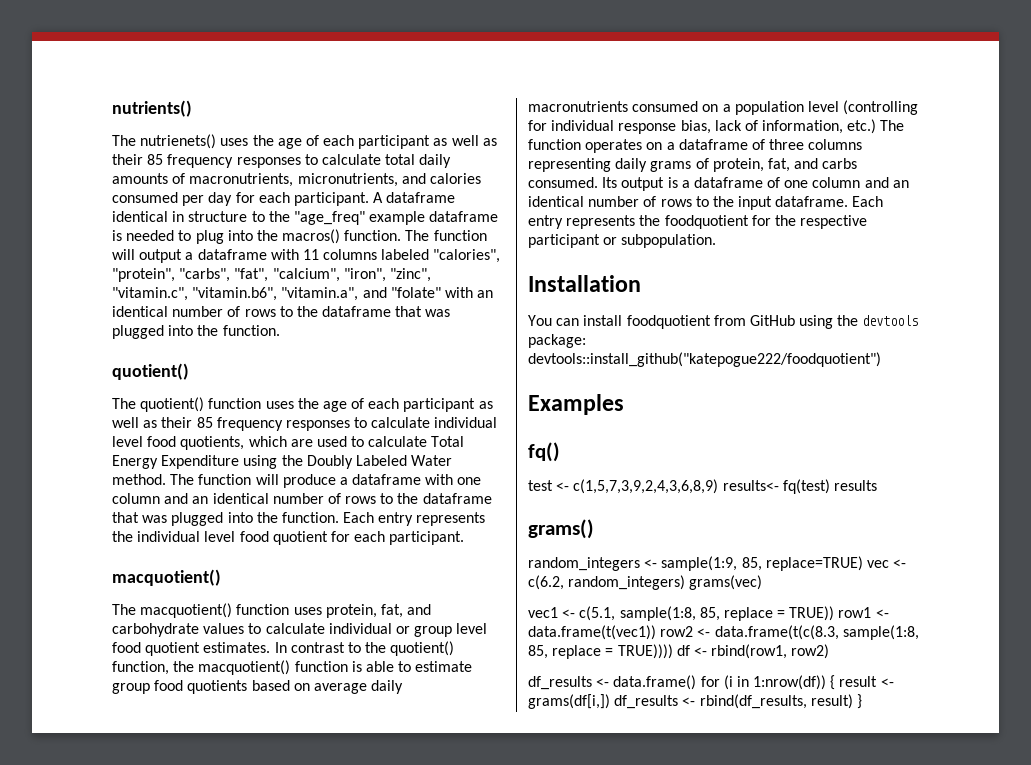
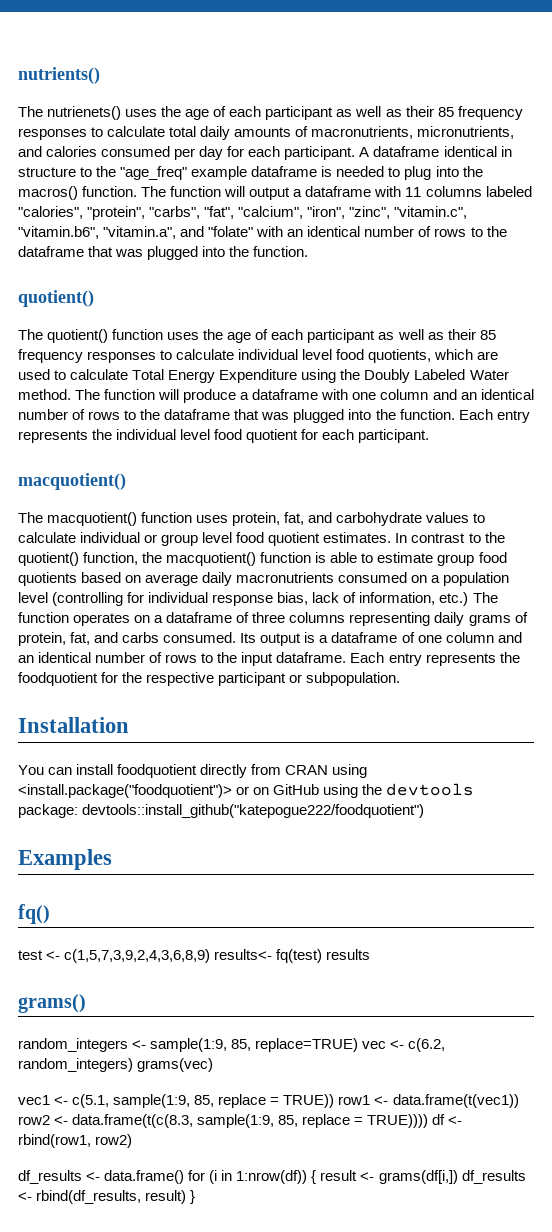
- You can install foodquotient from GitHub using the devtools package: devtools::install_github("katepogue222/foodquotient")
+ You can install foodquotient directly from CRAN using <install.package("foodquotient")> or on GitHub using the devtools package: devtools::install_github("katepogue222/foodquotient")
- vec1 <- c(5.1, sample(1:8, 85, replace = TRUE)) row1 <- data.frame(t(vec1)) row2 <- data.frame(t(c(8.3, sample(1:8, 85, replace = TRUE)))) df <- rbind(row1, row2)
+ vec1 <- c(5.1, sample(1:9, 85, replace = TRUE)) row1 <- data.frame(t(vec1)) row2 <- data.frame(t(c(8.3, sample(1:9, 85, replace = TRUE)))) df <- rbind(row1, row2)

